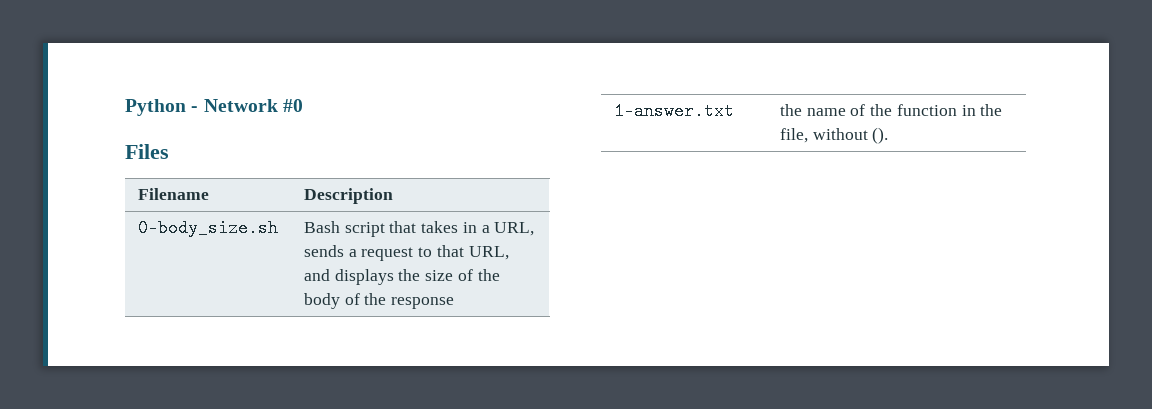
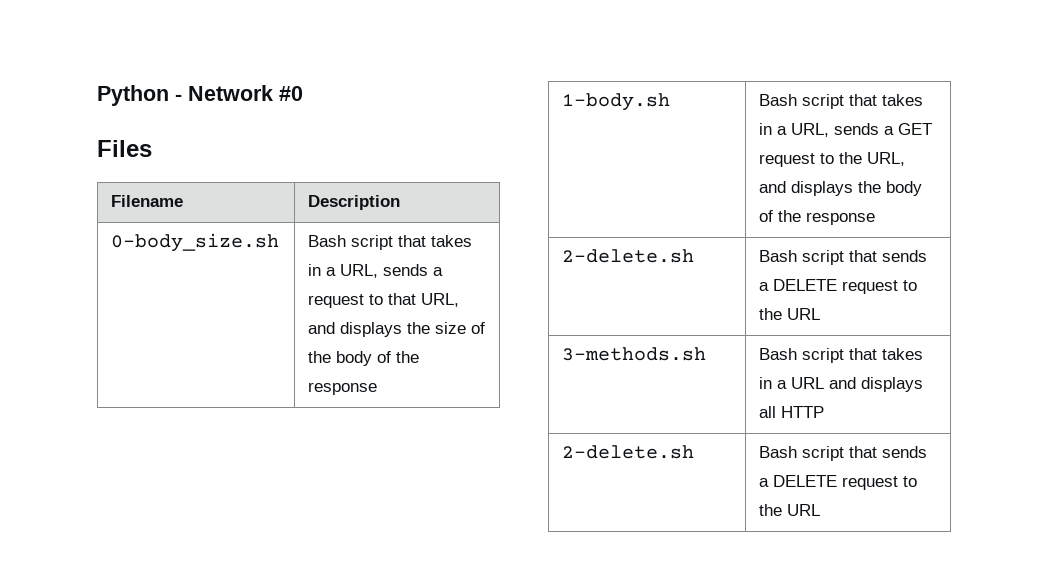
- 1-answer.txt | the name of the function in the file, without ().
+ 1-body.sh | Bash script that takes in a URL, sends a GET request to the URL, and displays the body of the response
+ 2-delete.sh | Bash script that sends a DELETE request to the URL
+ 3-methods.sh | Bash script that takes in a URL and displays all HTTP
+ 2-delete.sh | Bash script that sends a DELETE request to the URL

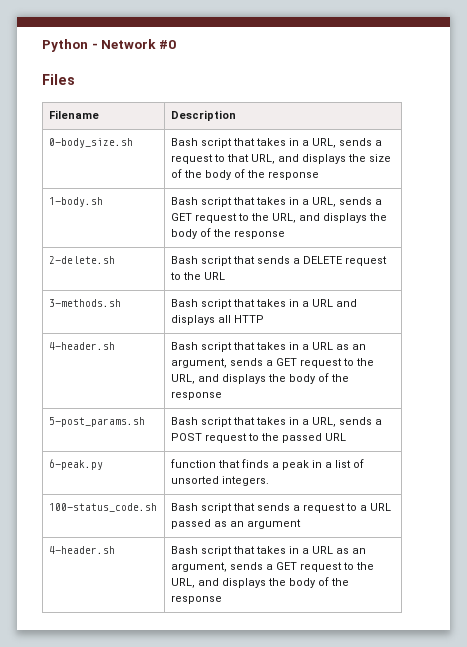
  3-methods.sh | Bash script that takes in a URL and displays all HTTP
- 2-delete.sh | Bash script that sends a DELETE request to the URL
+ 4-header.sh | Bash script that takes in a URL as an argument, sends a GET request to the URL, and displays the body of the response
+ 5-post_params.sh | Bash script that takes in a URL, sends a POST request to the passed URL
+ 6-peak.py | function that finds a peak in a list of unsorted integers.
+ 100-status_code.sh | Bash script that sends a request to a URL passed as an argument
+ 4-header.sh | Bash script that takes in a URL as an argument, sends a GET request to the URL, and displays the body of the response

